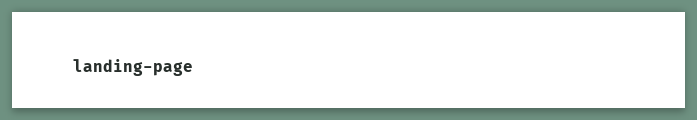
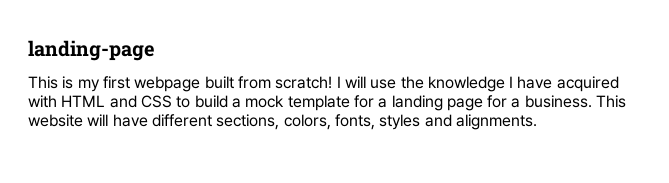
+ This is my first webpage built from scratch! I will use the knowledge I have acquired with HTML and CSS to build a mock template for a landing page for a business. This website will have different sections, colors, fonts, styles and alignments.

